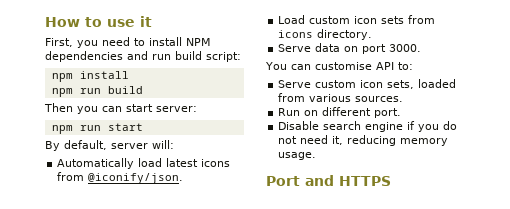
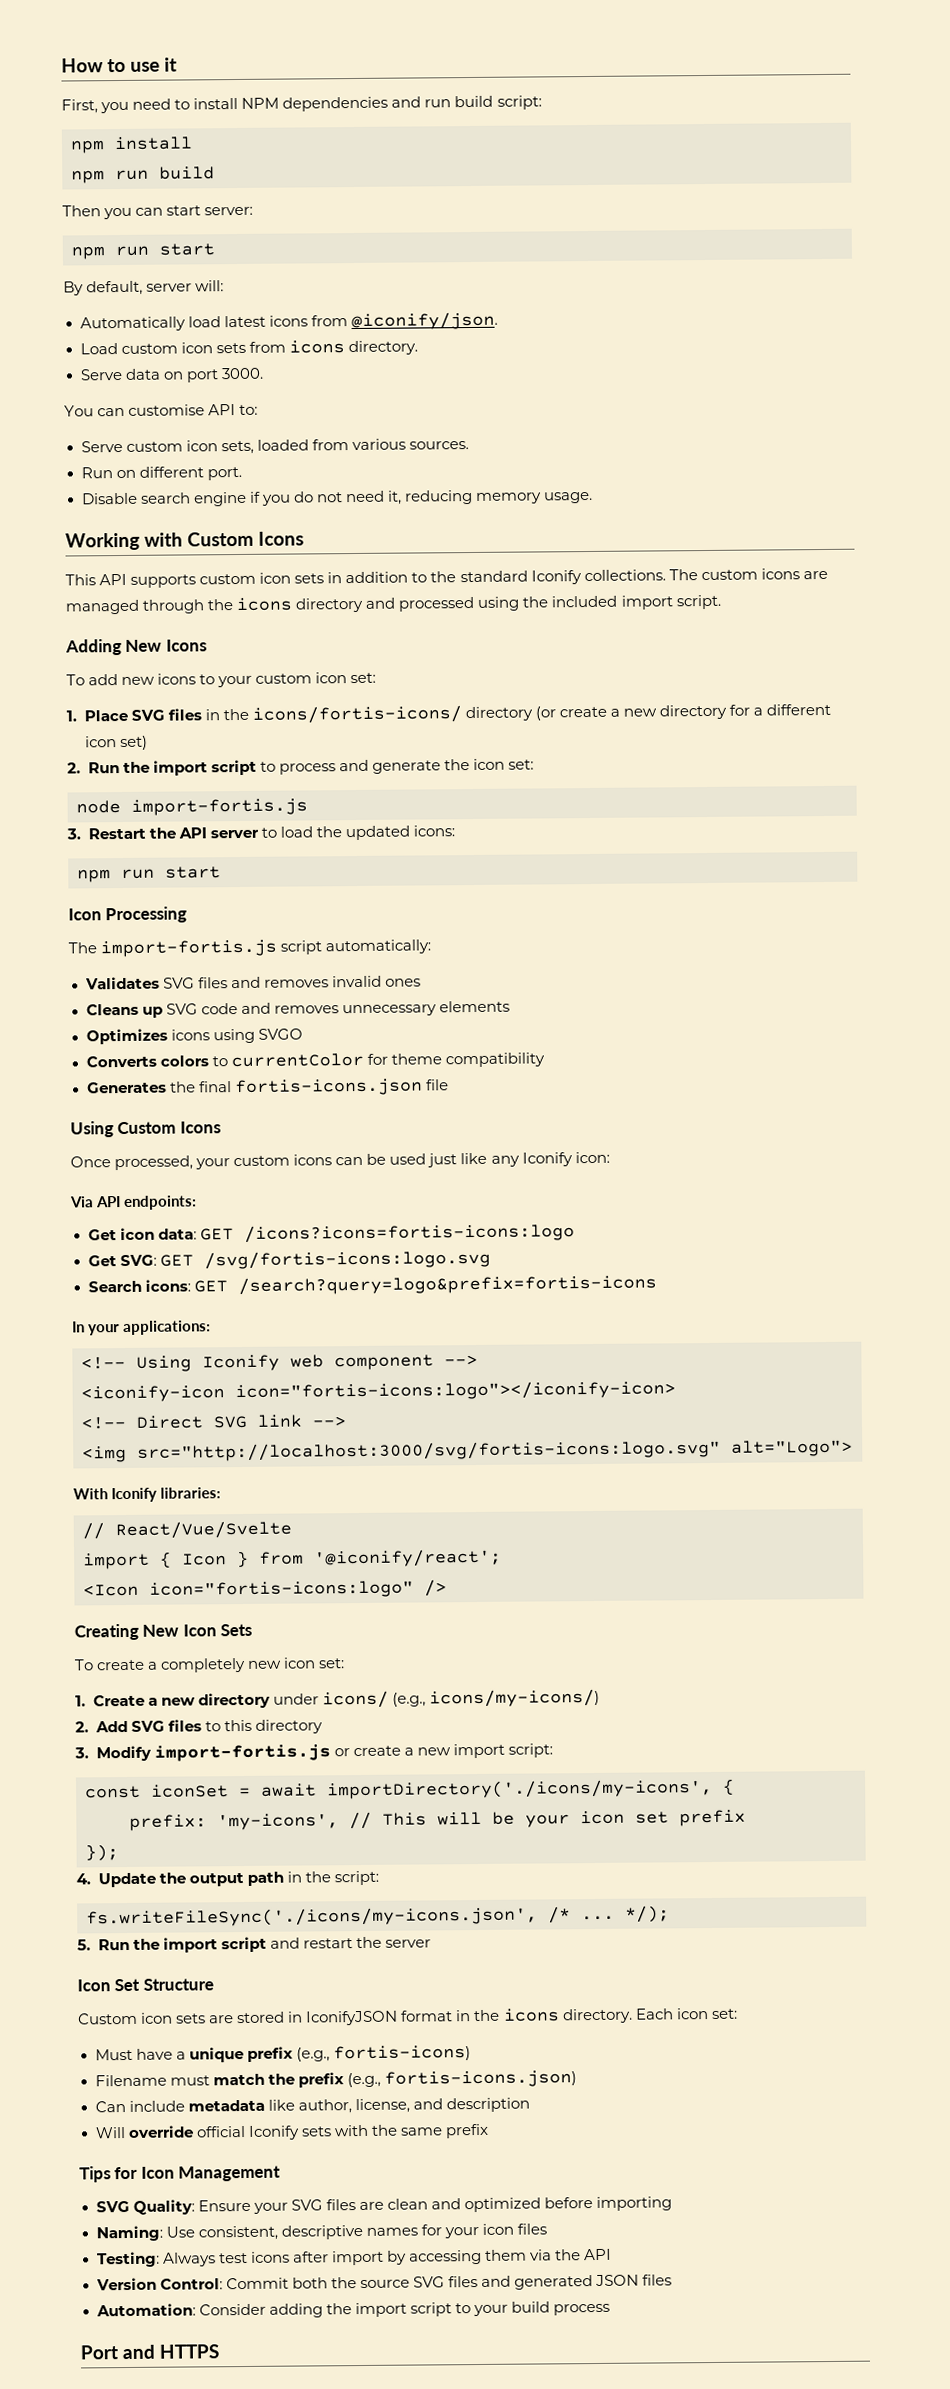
+ Working with Custom Icons
+ This API supports custom icon sets in addition to the standard Iconify collections. The custom icons are managed through the icons directory and processed using the included import script.
+ Adding New Icons
+ To add new icons to your custom icon set:
+ 1. Place SVG files in the icons/fortis-icons/ directory (or create a new directory for a different icon set)
+ 2. Run the import script to process and generate the icon set:
+ node import-fortis.js
+ 3. Restart the API server to load the updated icons:
+ npm run start
+ Icon Processing
+ The import-fortis.js script automatically:
+ Validates SVG files and removes invalid ones
+ Cleans up SVG code and removes unnecessary elements
+ Optimizes icons using SVGO
+ Converts colors to currentColor for theme compatibility
+ Generates the final fortis-icons.json file
+ Using Custom Icons
+ Once processed, your custom icons can be used just like any Iconify icon:
+ Via API endpoints:
+ Get icon data: GET /icons?icons=fortis-icons:logo
+ Get SVG: GET /svg/fortis-icons:logo.svg
+ Search icons: GET /search?query=logo&prefix=fortis-icons
+ In your applications:
+ <!-- Using Iconify web component -->
+ <iconify-icon icon="fortis-icons:logo"></iconify-icon>
+ <!-- Direct SVG link -->
+ <img src="http://localhost:3000/svg/fortis-icons:logo.svg" alt="Logo">
+ With Iconify libraries:
+ // React/Vue/Svelte
+ import { Icon } from '@iconify/react';
+ <Icon icon="fortis-icons:logo" />
+ Creating New Icon Sets
+ To create a completely new icon set:
+ 1. Create a new directory under icons/ (e.g., icons/my-icons/)
+ 2. Add SVG files to this directory
+ 3. Modify import-fortis.js or create a new import script:
+ const iconSet = await importDirectory('./icons/my-icons', {
+ prefix: 'my-icons', // This will be your icon set prefix
+ });
+ 4. Update the output path in the script:
+ fs.writeFileSync('./icons/my-icons.json', /* ... */);
+ 5. Run the import script and restart the server
+ Icon Set Structure
+ Custom icon sets are stored in IconifyJSON format in the icons directory. Each icon set:
+ Must have a unique prefix (e.g., fortis-icons)
+ Filename must match the prefix (e.g., fortis-icons.json)
+ Can include metadata like author, license, and description
+ Will override official Iconify sets with the same prefix
+ Tips for Icon Management
+ SVG Quality: Ensure your SVG files are clean and optimized before importing
+ Naming: Use consistent, descriptive names for your icon files
+ Testing: Always test icons after import by accessing them via the API
+ Version Control: Commit both the source SVG files and generated JSON files
+ Automation: Consider adding the import script to your build process

